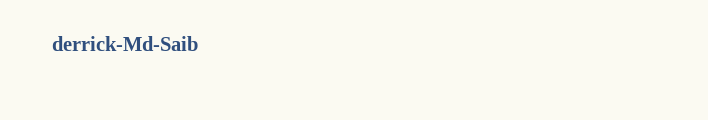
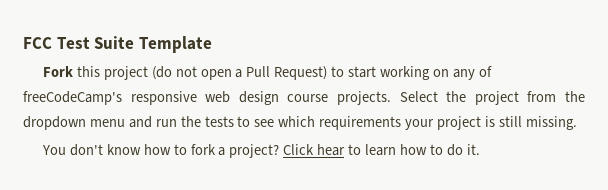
- derrick-Md-Saib
+ FCC Test Suite Template
+ Fork this project (do not open a Pull Request) to start working on any of freeCodeCamp's responsive web design course projects. Select the project from the dropdown menu and run the tests to see which requirements your project is still missing.
+ You don't know how to fork a project? Click hear to learn how to do it.

